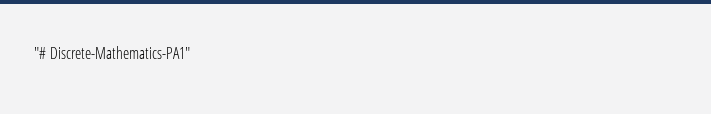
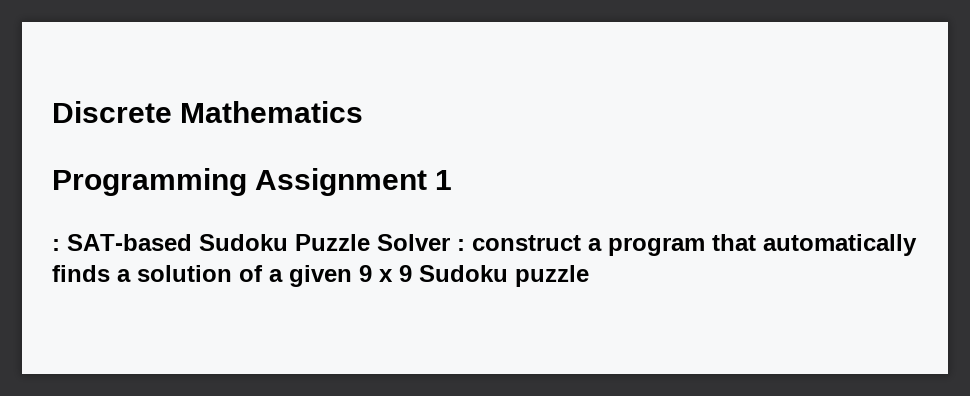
- "# Discrete-Mathematics-PA1"
+ Discrete Mathematics
+ Programming Assignment 1
+ : SAT-based Sudoku Puzzle Solver : construct a program that automatically finds a solution of a given 9 x 9 Sudoku puzzle

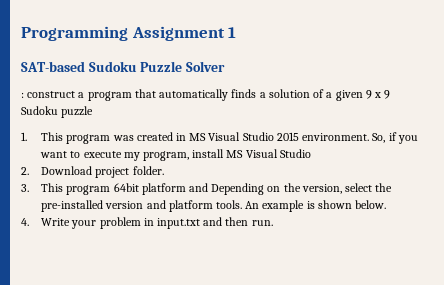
- Discrete Mathematics
- : SAT-based Sudoku Puzzle Solver : construct a program that automatically finds a solution of a given 9 x 9 Sudoku puzzle
+ SAT-based Sudoku Puzzle Solver
+ : construct a program that automatically finds a solution of a given 9 x 9 Sudoku puzzle
+ 1. This program was created in MS Visual Studio 2015 environment. So, if you want to execute my program, install MS Visual Studio
+ 2. Download project folder.
+ 3. This program 64bit platform and Depending on the version, select the pre-installed version and platform tools. An example is shown below.
+ 4. Write your problem in input.txt and then run.

